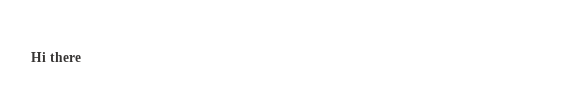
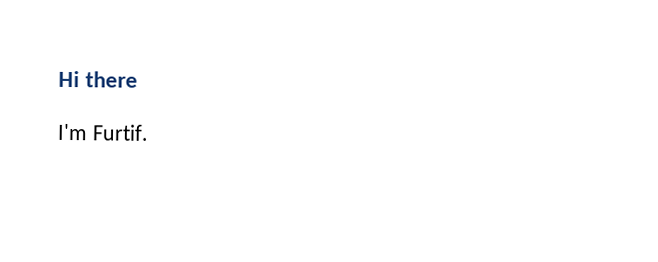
+ I'm Furtif.

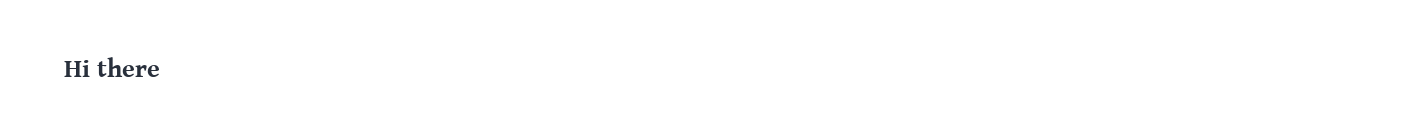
- I'm Furtif.

